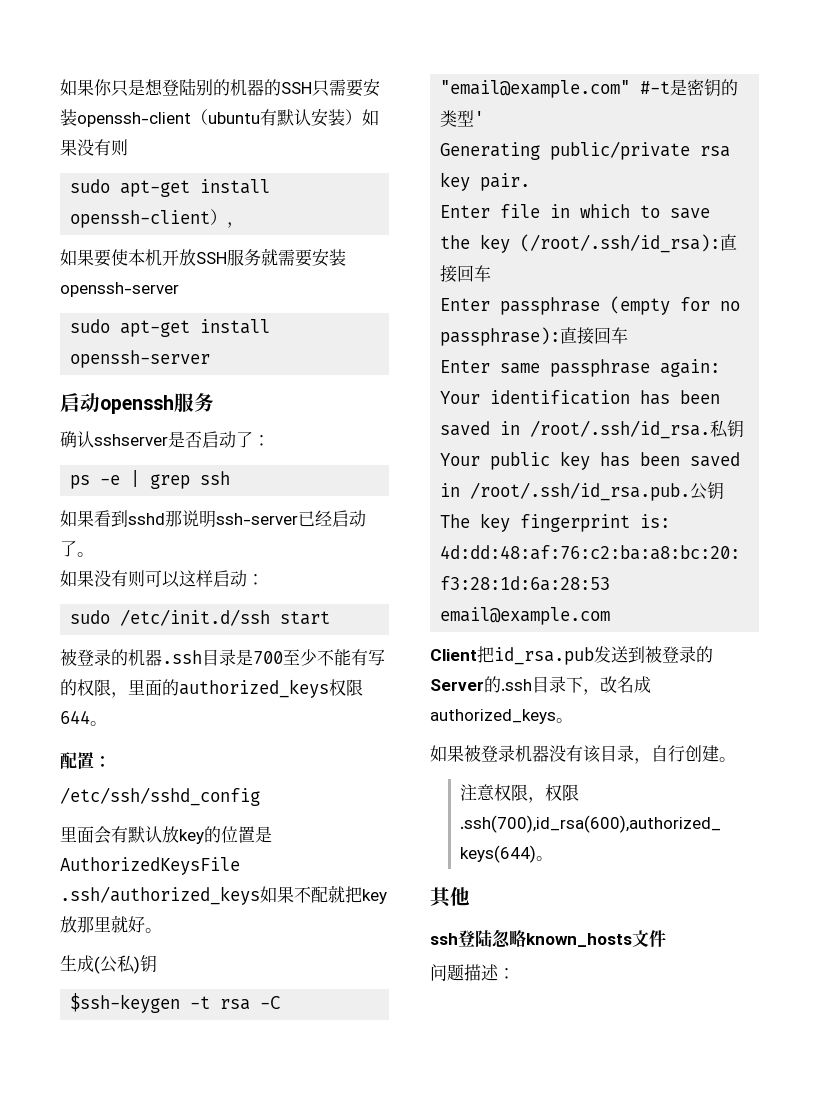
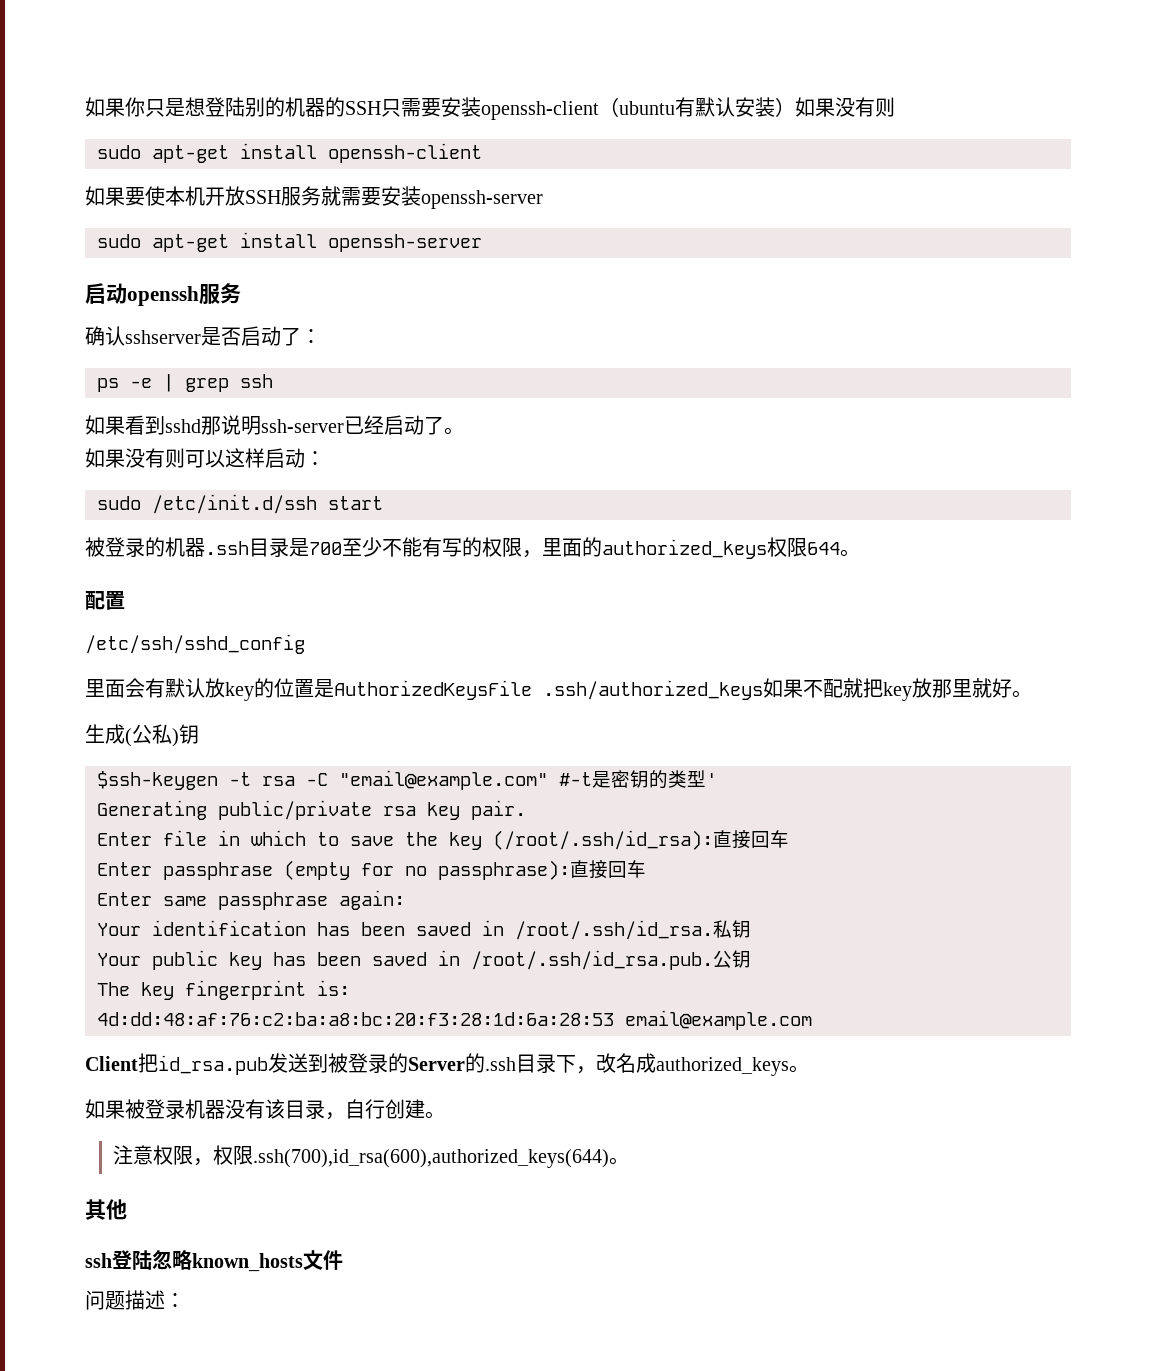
- sudo apt-get install openssh-client），
+ sudo apt-get install openssh-client
- 配置：
+ 配置

